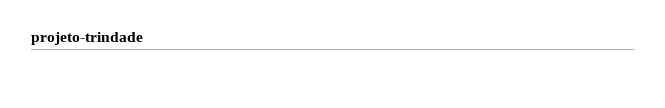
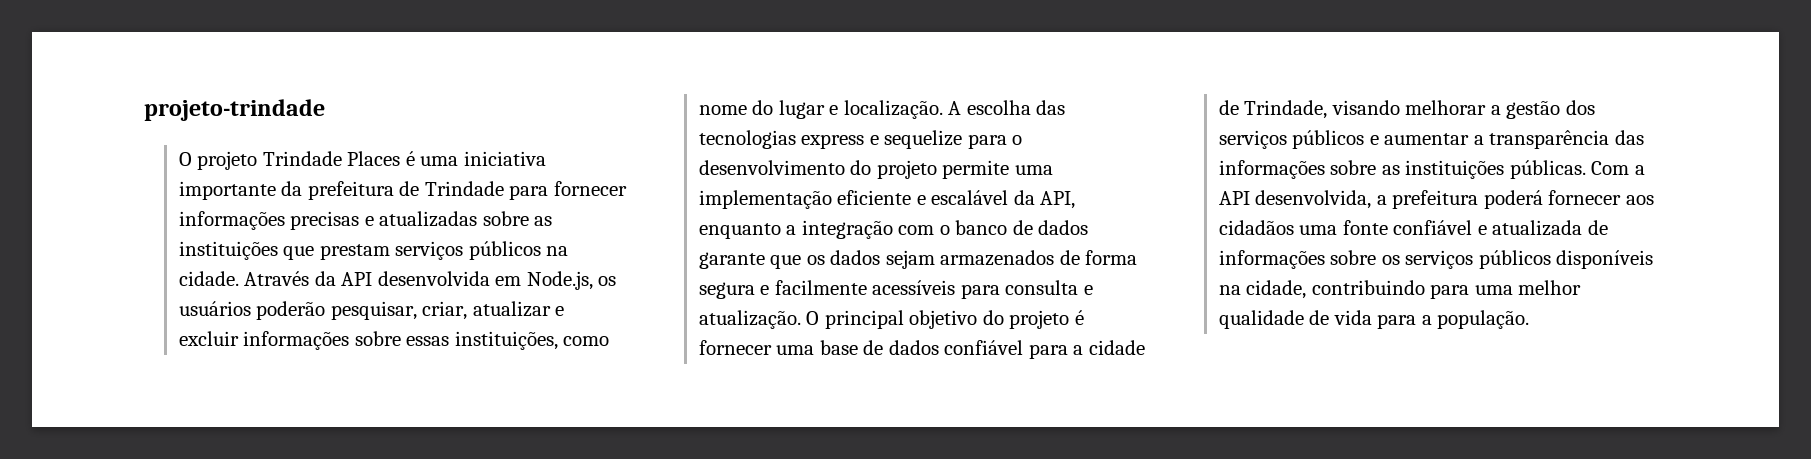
+ O projeto Trindade Places é uma iniciativa importante da prefeitura de Trindade para fornecer informações precisas e atualizadas sobre as instituições que prestam serviços públicos na cidade. Através da API desenvolvida em Node.js, os usuários poderão pesquisar, criar, atualizar e excluir informações sobre essas instituições, como nome do lugar e localização. A escolha das tecnologias express e sequelize para o desenvolvimento do projeto permite uma implementação eficiente e escalável da API, enquanto a integração com o banco de dados garante que os dados sejam armazenados de forma segura e facilmente acessíveis para consulta e atualização. O principal objetivo do projeto é fornecer uma base de dados confiável para a cidade de Trindade, visando melhorar a gestão dos serviços públicos e aumentar a transparência das informações sobre as instituições públicas. Com a API desenvolvida, a prefeitura poderá fornecer aos cidadãos uma fonte confiável e atualizada de informações sobre os serviços públicos disponíveis na cidade, contribuindo para uma melhor qualidade de vida para a população.

